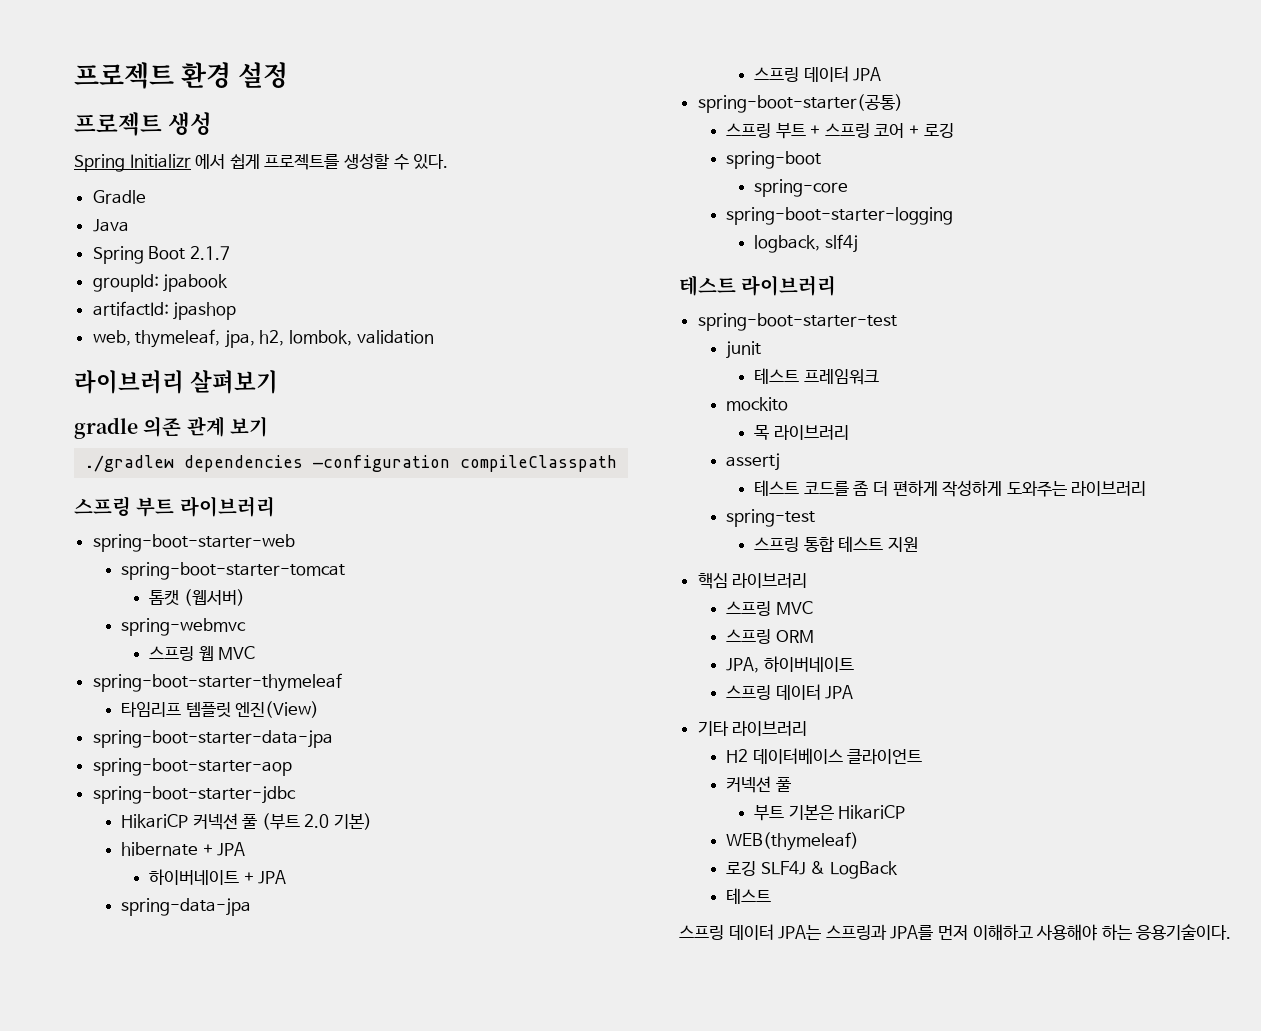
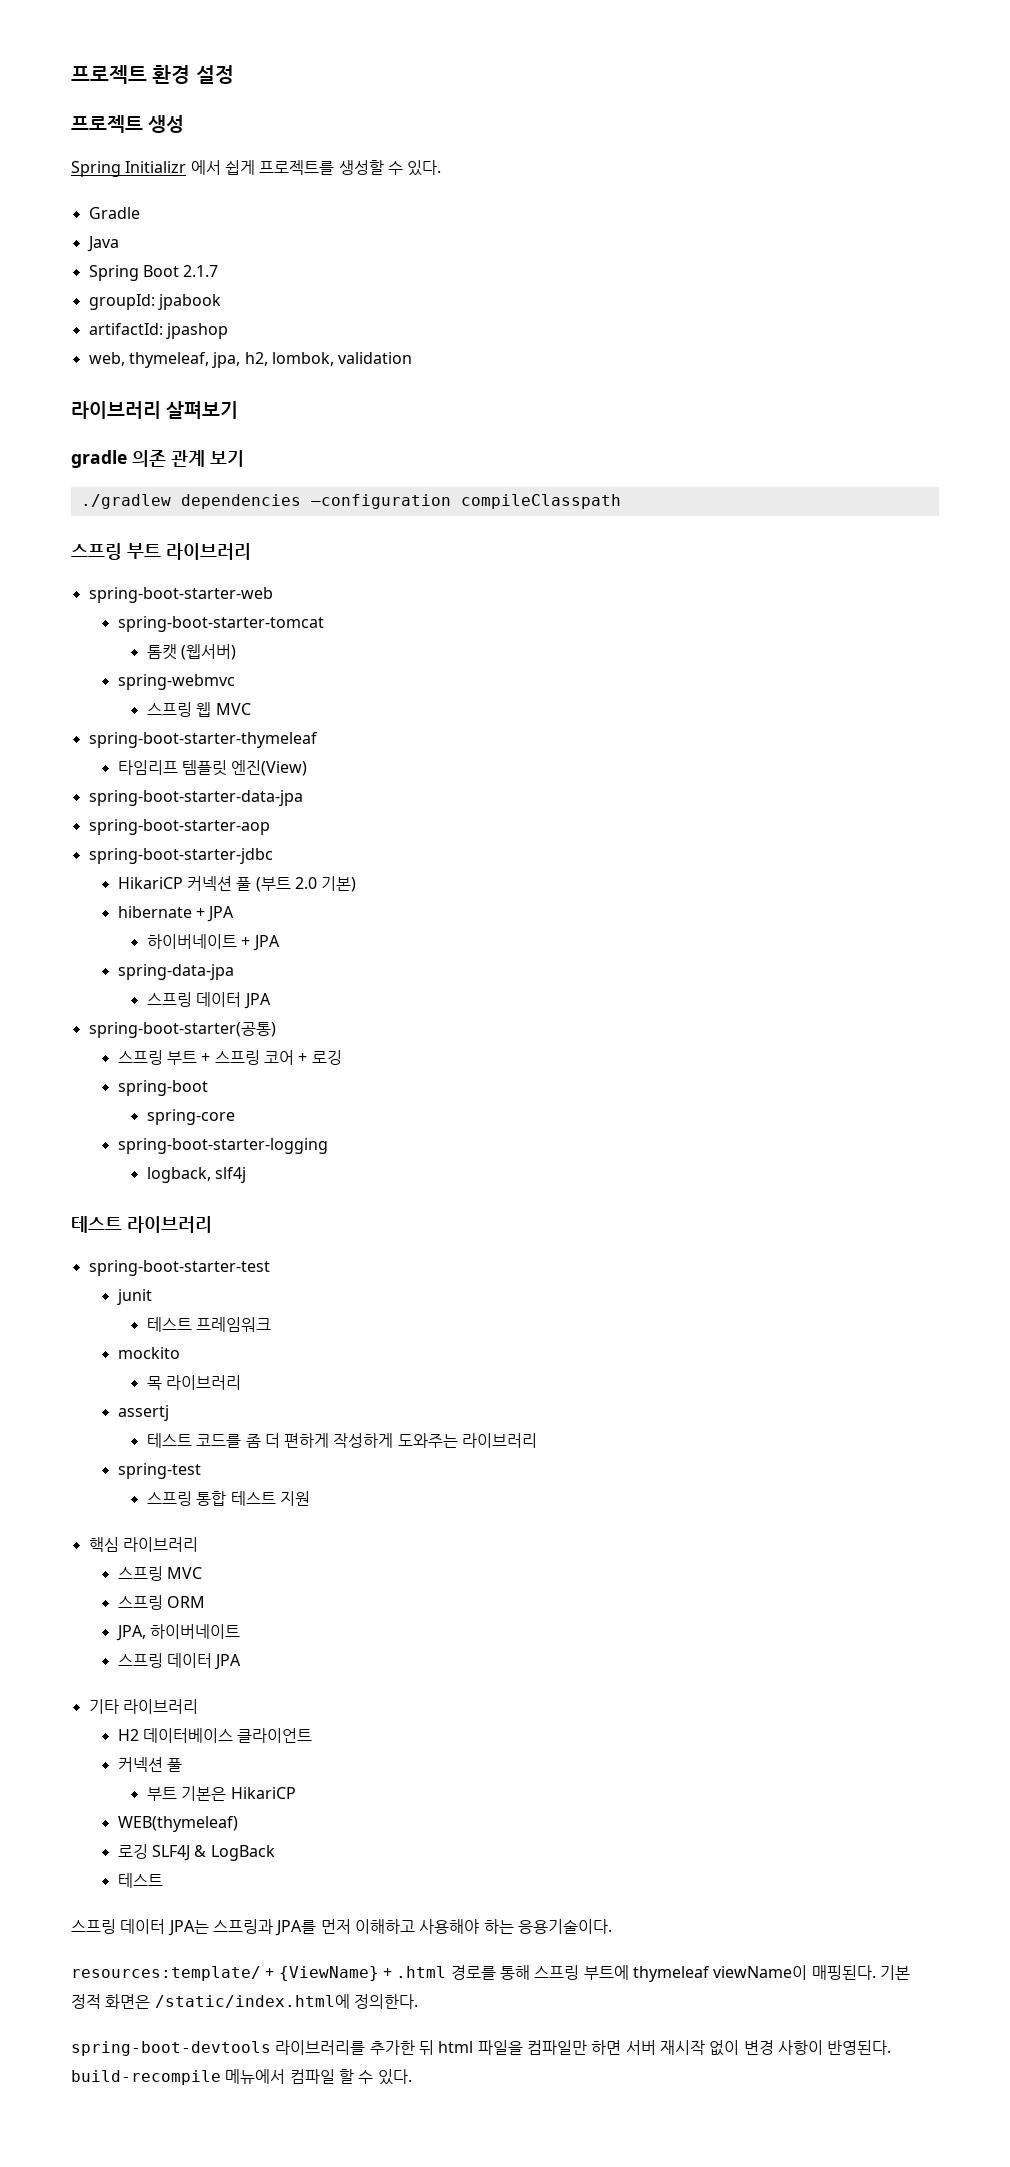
+ resources:template/ + {ViewName} + .html 경로를 통해 스프링 부트에 thymeleaf viewName이 매핑된다. 기본 정적 화면은 /static/index.html에 정의한다.
+ spring-boot-devtools 라이브러리를 추가한 뒤 html 파일을 컴파일만 하면 서버 재시작 없이 변경 사항이 반영된다. build-recompile 메뉴에서 컴파일 할 수 있다.

